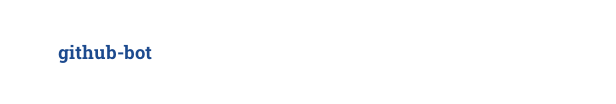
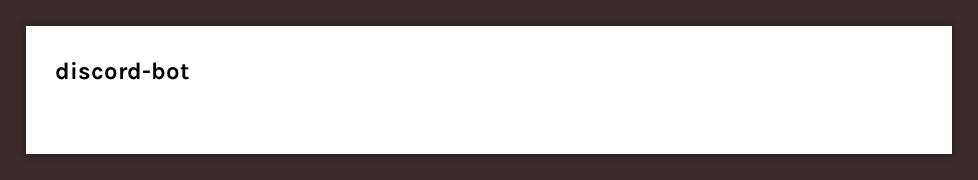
- github-bot
+ discord-bot

